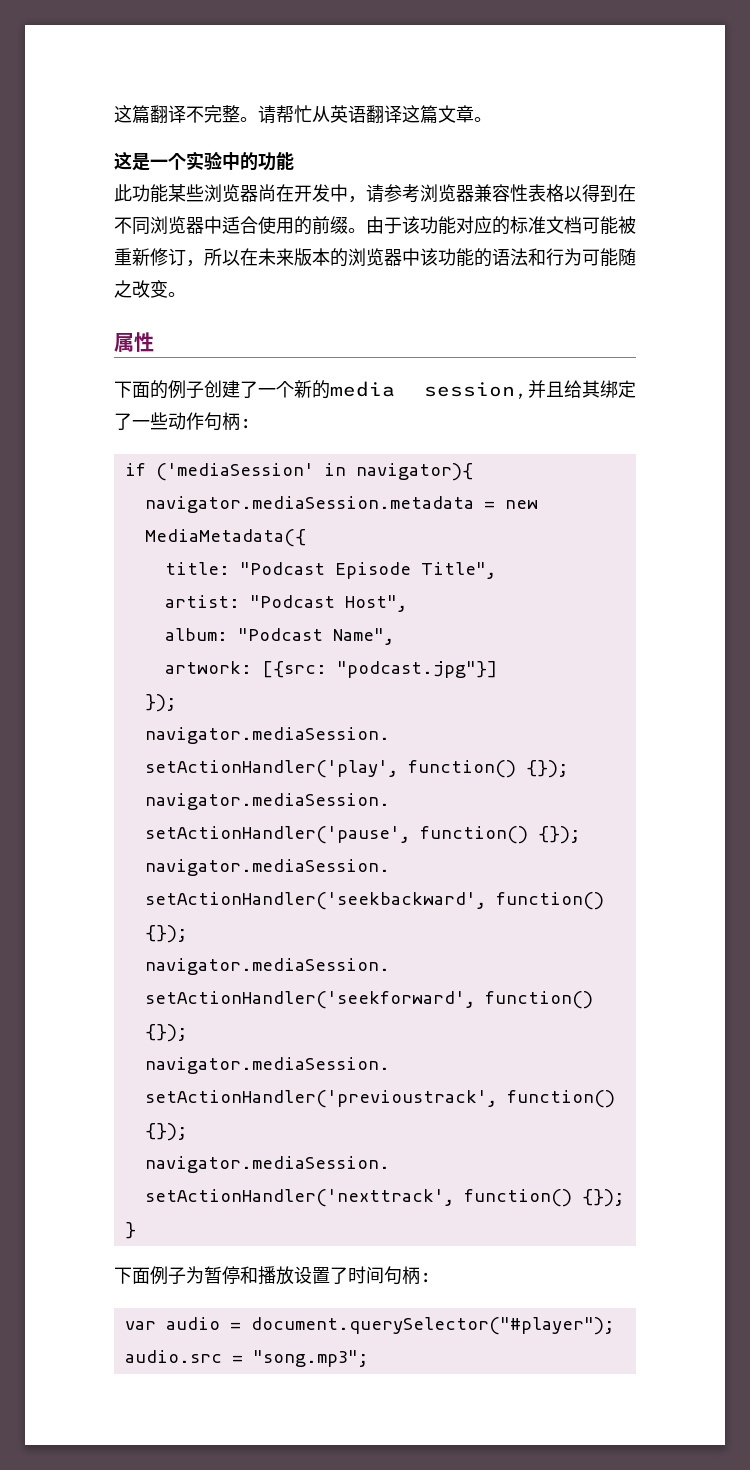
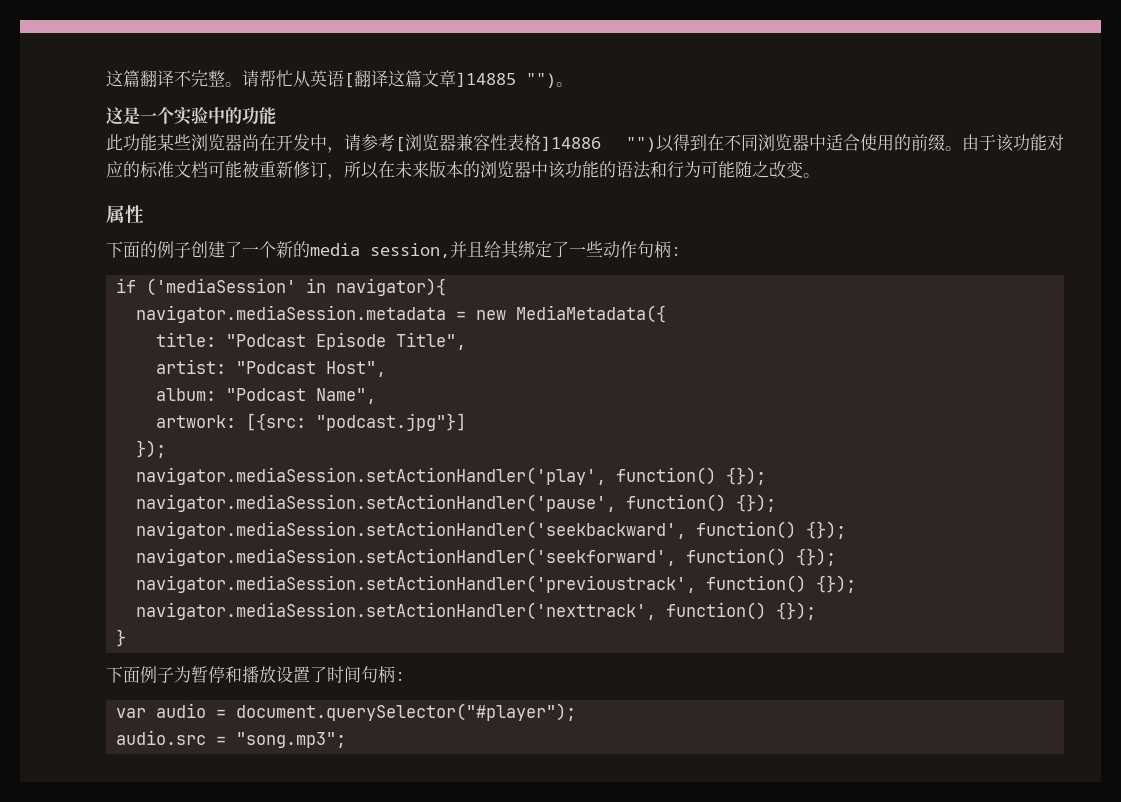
- 请帮忙从英语翻译这篇文章。
+ 请帮忙从英语[翻译这篇文章]14885 "")。
- 此功能某些浏览器尚在开发中，请参考浏览器兼容性表格以得到在不同浏览器中适合使用的前缀。
+ 此功能某些浏览器尚在开发中，请参考[浏览器兼容性表格]14886 "")以得到在不同浏览器中适合使用的前缀。

